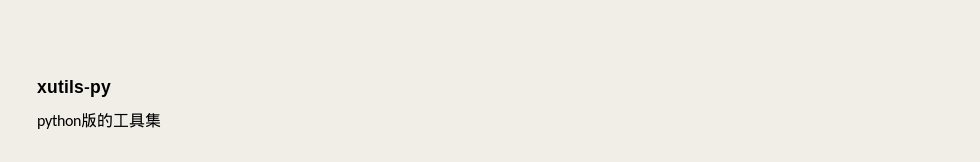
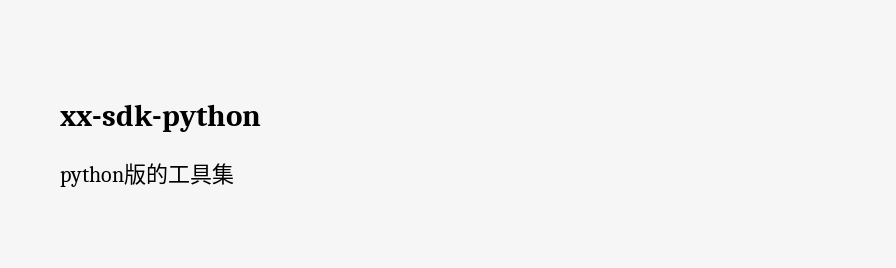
- xutils-py
+ xx-sdk-python

